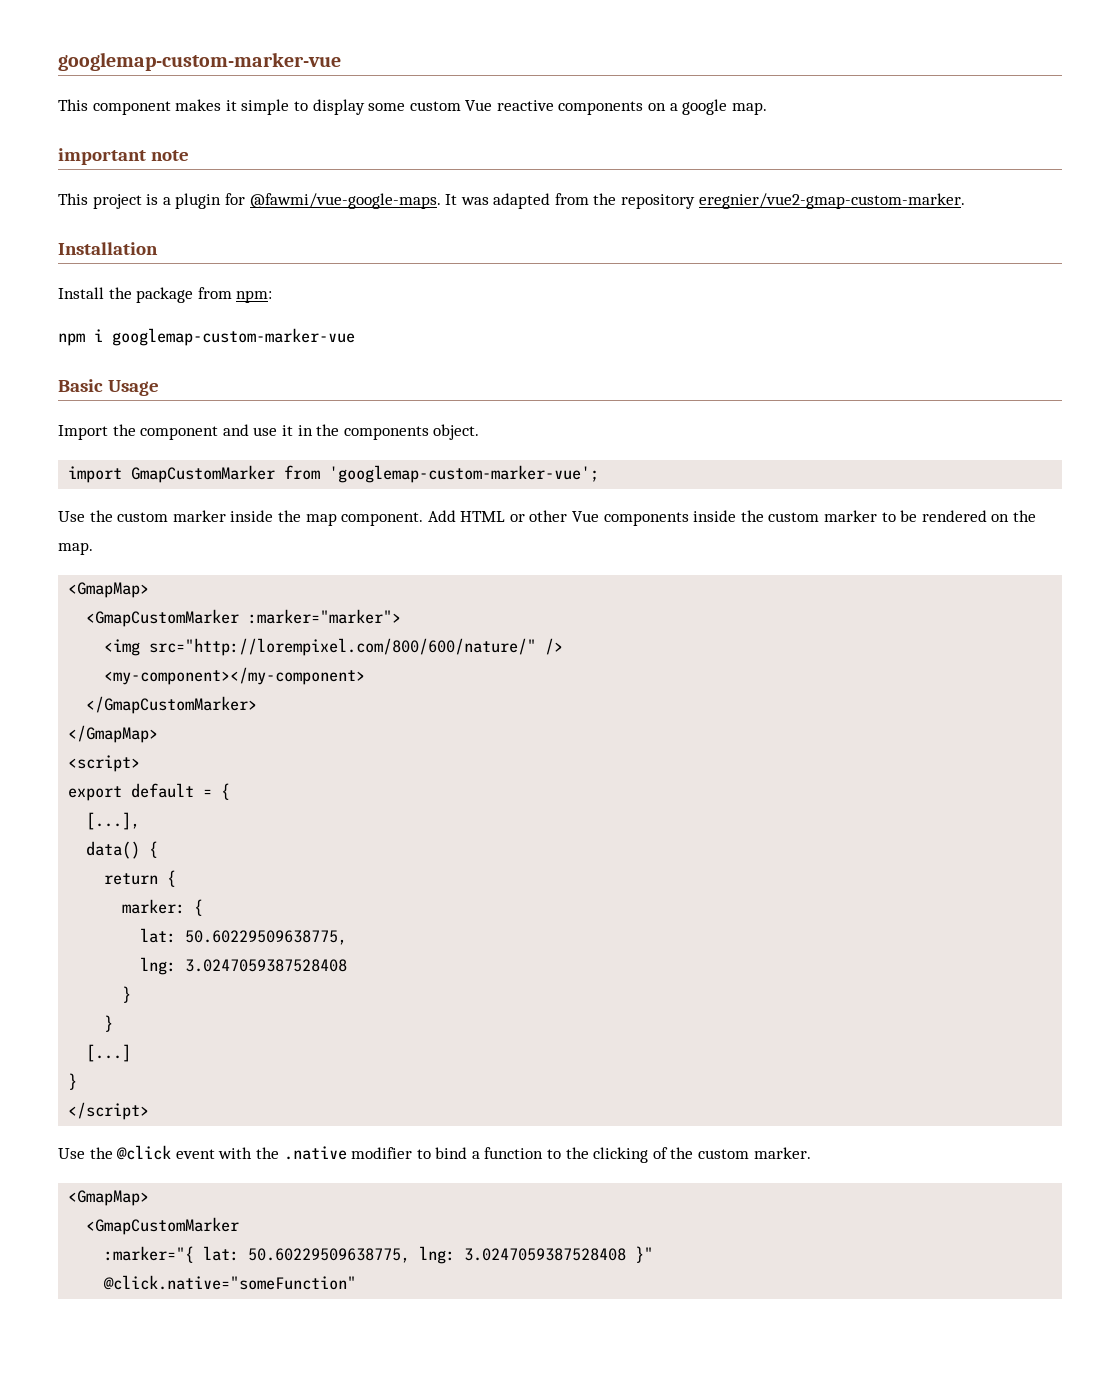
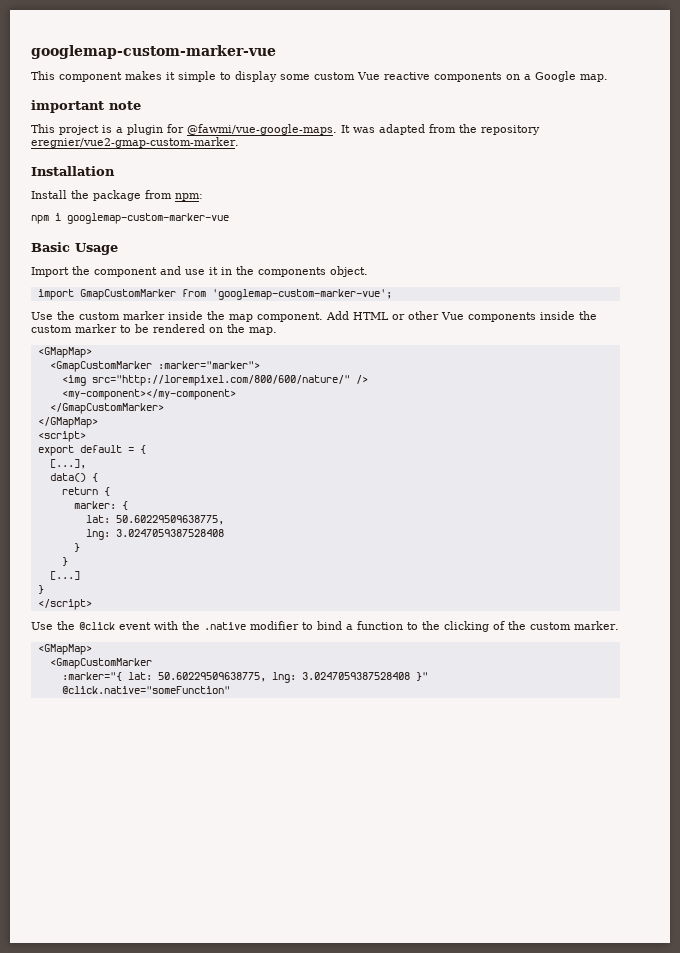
- This component makes it simple to display some custom Vue reactive components on a google map.
+ This component makes it simple to display some custom Vue reactive components on a Google map.
  Add HTML or other Vue components inside the custom marker to be rendered on the map.
- <GmapMap>
+ <GMapMap>
- </GmapMap>
+ </GMapMap>
  Use the @click event with the .native modifier to bind a function to the clicking of the custom marker.
- <GmapMap>
+ <GMapMap>

